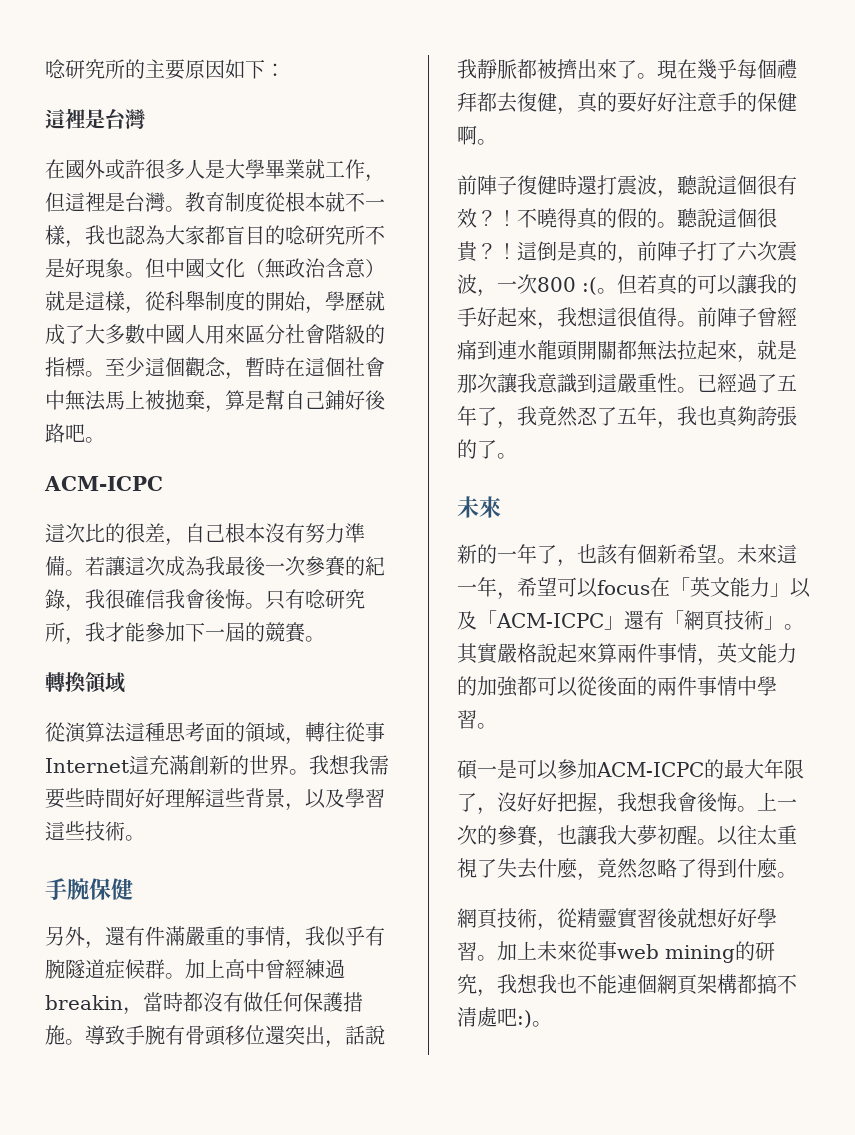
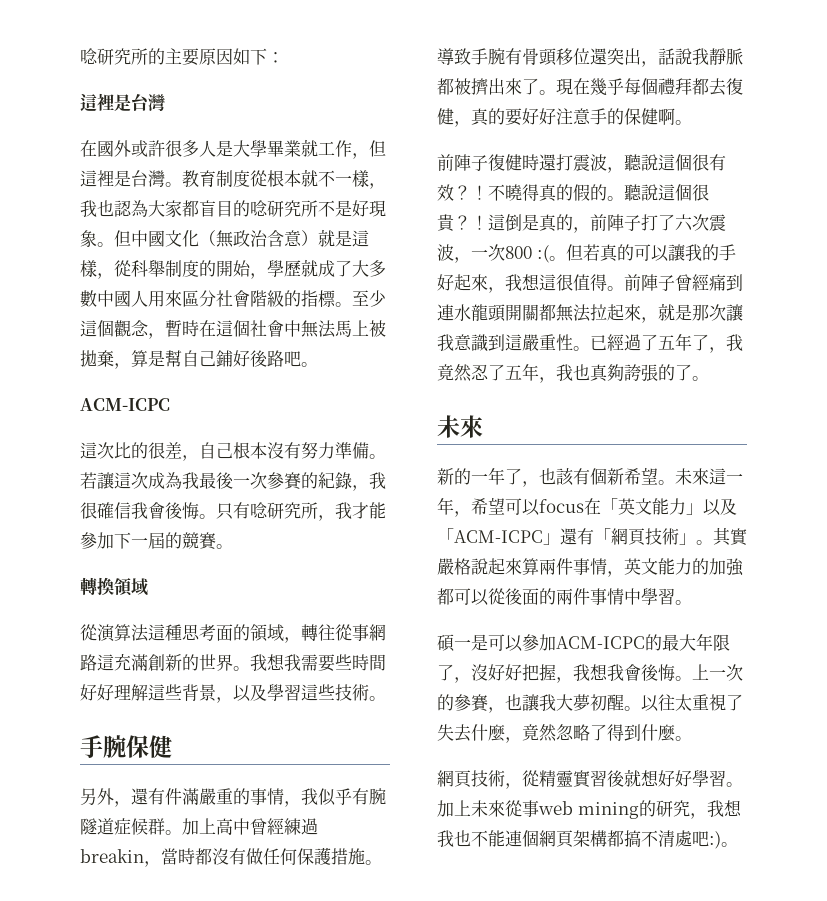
- 從演算法這種思考面的領域，轉往從事Internet這充滿創新的世界。
+ 從演算法這種思考面的領域，轉往從事網路這充滿創新的世界。

